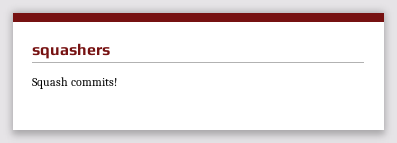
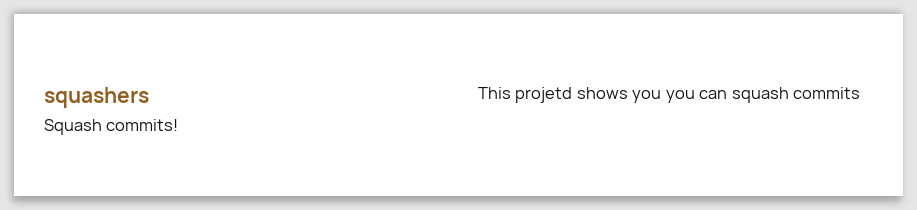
+ This projetd shows you you can squash commits

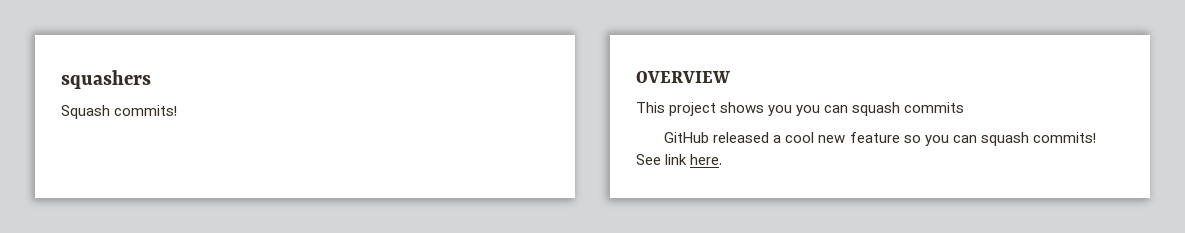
+ OVERVIEW
- This projetd shows you you can squash commits
+ This project shows you you can squash commits
+ GitHub released a cool new feature so you can squash commits! See link here.

